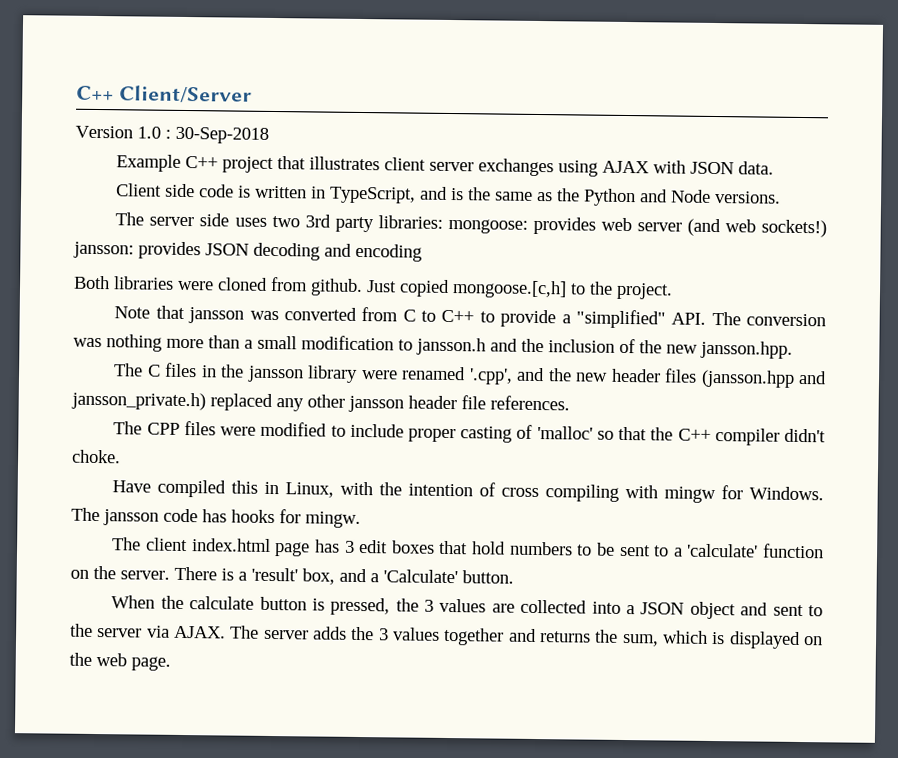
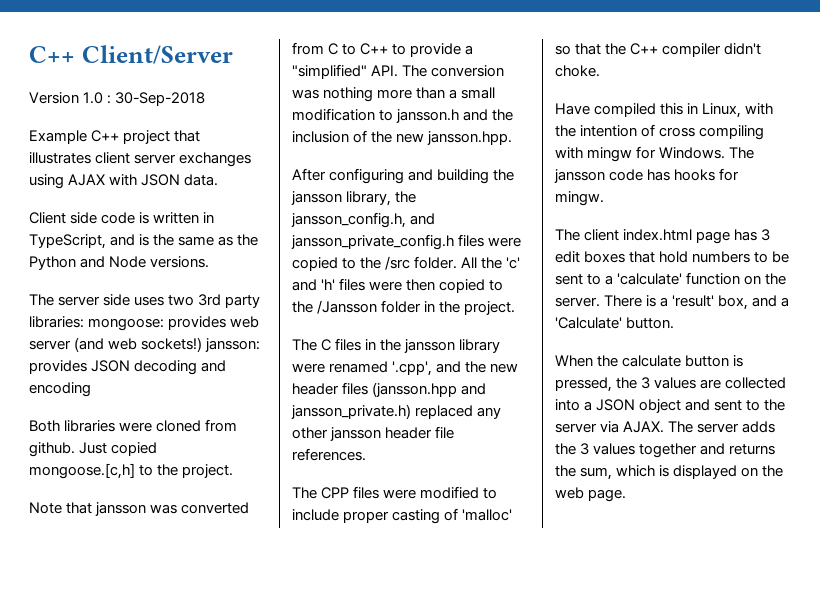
+ After configuring and building the jansson library, the jansson_config.h, and jansson_private_config.h files were copied to the /src folder. All the 'c' and 'h' files were then copied to the /Jansson folder in the project.

